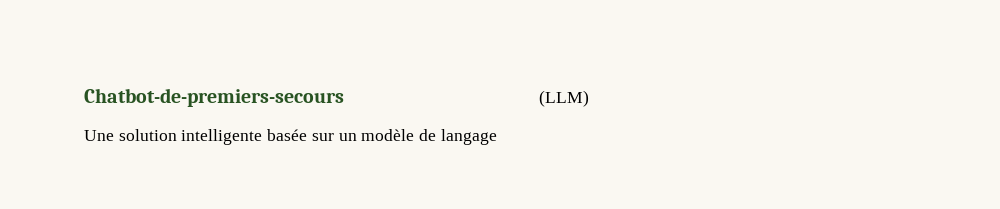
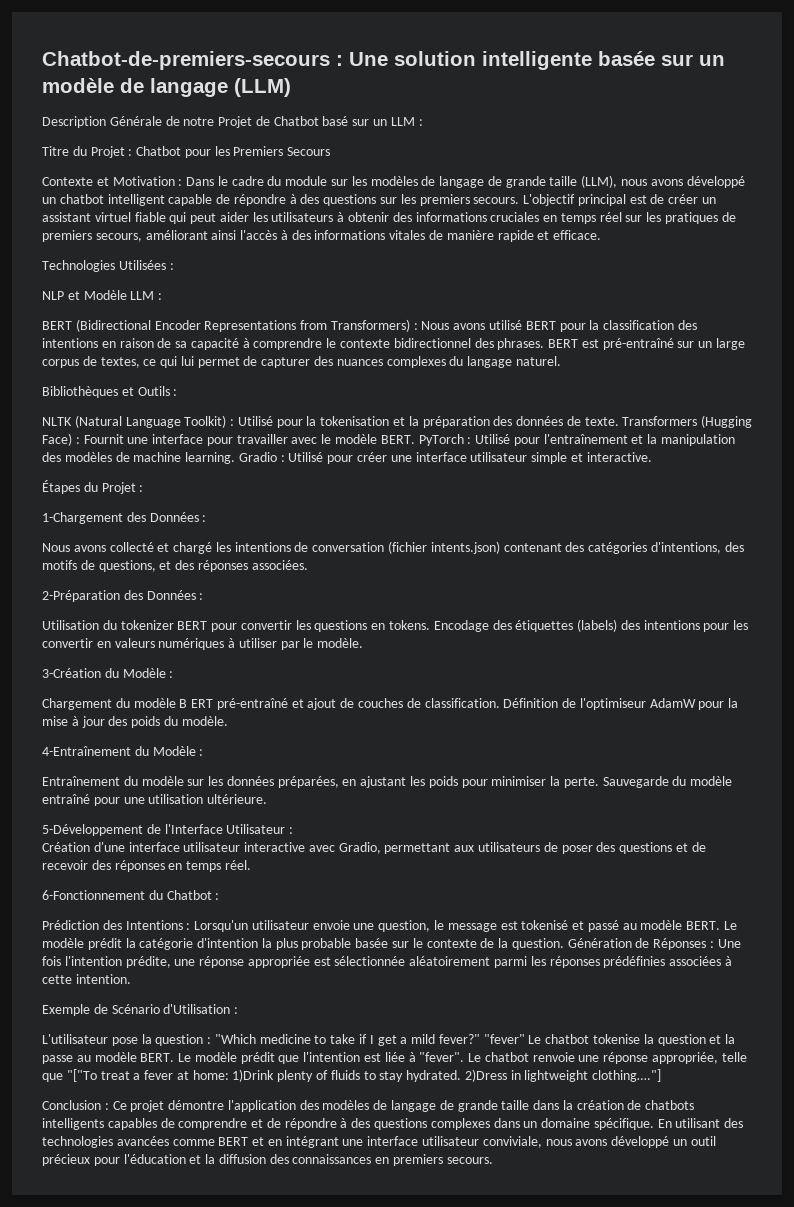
- Chatbot-de-premiers-secours
- Une solution intelligente basée sur un modèle de langage (LLM)
+ Chatbot-de-premiers-secours : Une solution intelligente basée sur un modèle de langage (LLM)
+ Description Générale de notre Projet de Chatbot basé sur un LLM :
+ Titre du Projet : Chatbot pour les Premiers Secours
+ Contexte et Motivation : Dans le cadre du module sur les modèles de langage de grande taille (LLM), nous avons développé un chatbot intelligent capable de répondre à des questions sur les premiers secours. L'objectif principal est de créer un assistant virtuel fiable qui peut aider les utilisateurs à obtenir des informations cruciales en temps réel sur les pratiques de premiers secours, améliorant ainsi l'accès à des informations vitales de manière rapide et efficace.
+ Technologies Utilisées :
+ NLP et Modèle LLM :
+ BERT (Bidirectional Encoder Representations from Transformers) : Nous avons utilisé BERT pour la classification des intentions en raison de sa capacité à comprendre le contexte bidirectionnel des phrases. BERT est pré-entraîné sur un large corpus de textes, ce qui lui permet de capturer des nuances complexes du langage naturel.
+ Bibliothèques et Outils :
+ NLTK (Natural Language Toolkit) : Utilisé pour la tokenisation et la préparation des données de texte. Transformers (Hugging Face) : Fournit une interface pour travailler avec le modèle BERT. PyTorch : Utilisé pour l'entraînement et la manipulation des modèles de machine learning. Gradio : Utilisé pour créer une interface utilisateur simple et interactive.
+ Étapes du Projet :
+ 1-Chargement des Données :
+ Nous avons collecté et chargé les intentions de conversation (fichier intents.json) contenant des catégories d'intentions, des motifs de questions, et des réponses associées.
+ 2-Préparation des Données :
+ Utilisation du tokenizer BERT pour convertir les questions en tokens. Encodage des étiquettes (labels) des intentions pour les convertir en valeurs numériques à utiliser par le modèle.
+ 3-Création du Modèle :
+ Chargement du modèle B ERT pré-entraîné et ajout de couches de classification. Définition de l'optimiseur AdamW pour la mise à jour des poids du modèle.
+ 4-Entraînement du Modèle :
+ Entraînement du modèle sur les données préparées, en ajustant les poids pour minimiser la perte. Sauvegarde du modèle entraîné pour une utilisation ultérieure.
+ 5-Développement de l'Interface Utilisateur :
+ Création d'une interface utilisateur interactive avec Gradio, permettant aux utilisateurs de poser des questions et de recevoir des réponses en temps réel.
+ 6-Fonctionnement du Chatbot :
+ Prédiction des Intentions : Lorsqu'un utilisateur envoie une question, le message est tokenisé et passé au modèle BERT. Le modèle prédit la catégorie d'intention la plus probable basée sur le contexte de la question. Génération de Réponses : Une fois l'intention prédite, une réponse appropriée est sélectionnée aléatoirement parmi les réponses prédéfinies associées à cette intention.
+ Exemple de Scénario d'Utilisation :
+ L'utilisateur pose la question : "Which medicine to take if I get a mild fever?" "fever" Le chatbot tokenise la question et la passe au modèle BERT. Le modèle prédit que l'intention est liée à "fever". Le chatbot renvoie une réponse appropriée, telle que "["To treat a fever at home: 1)Drink plenty of fluids to stay hydrated. 2)Dress in lightweight clothing…."]
+ Conclusion : Ce projet démontre l'application des modèles de langage de grande taille dans la création de chatbots intelligents capables de comprendre et de répondre à des questions complexes dans un domaine spécifique. En utilisant des technologies avancées comme BERT et en intégrant une interface utilisateur conviviale, nous avons développé un outil précieux pour l'éducation et la diffusion des connaissances en premiers secours.

